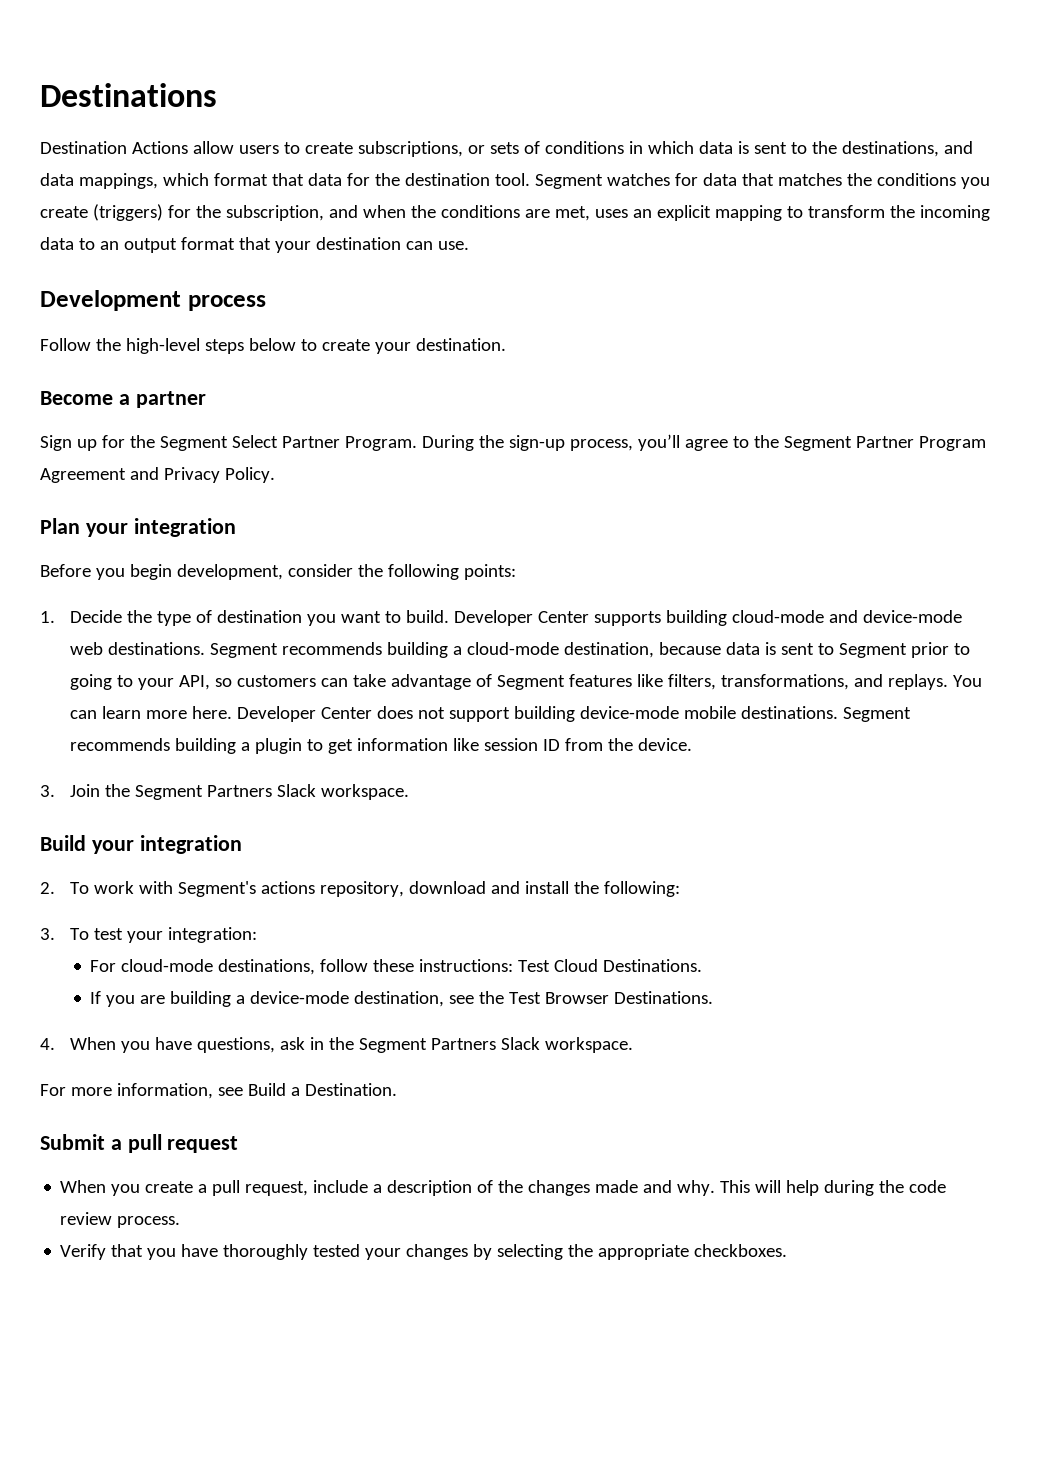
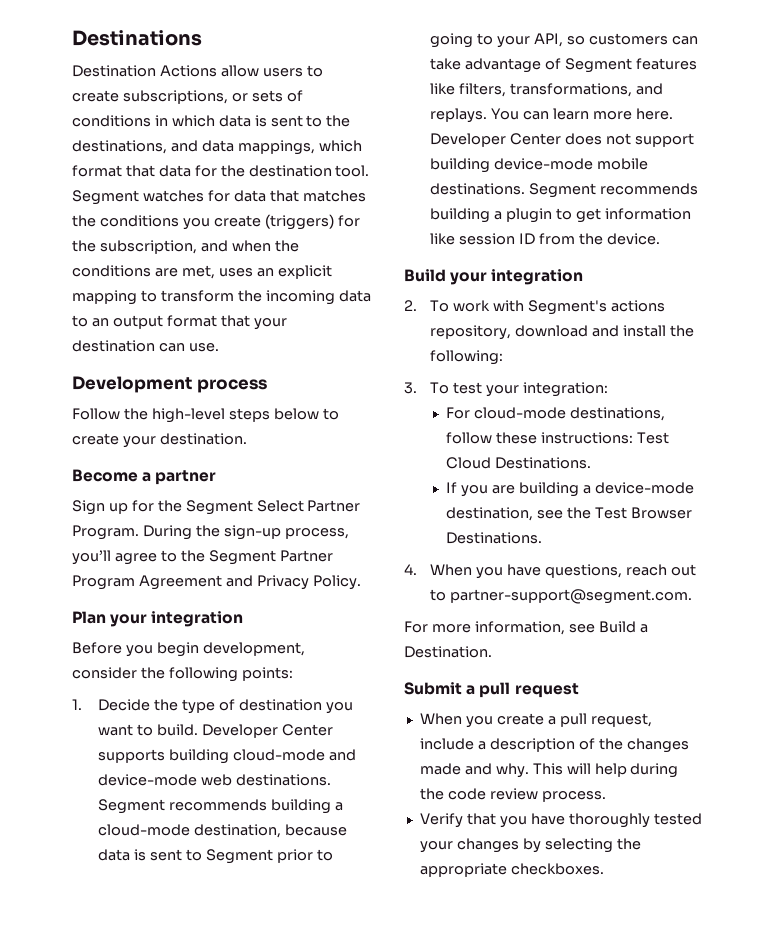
- 3. Join the Segment Partners Slack workspace.
- 4. When you have questions, ask in the Segment Partners Slack workspace.
+ 4. When you have questions, reach out to partner-support@segment.com.

